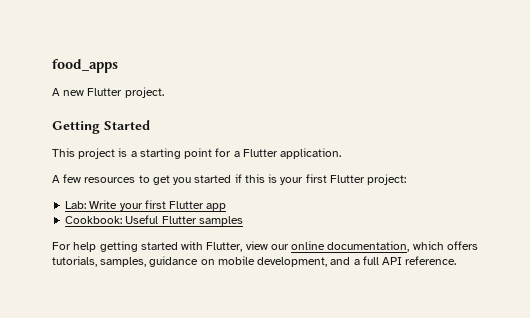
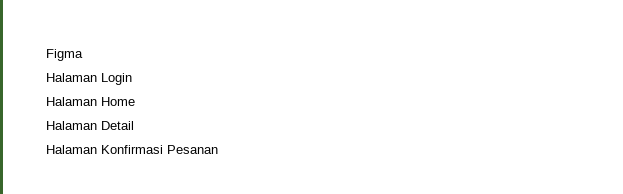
- food_apps
- A new Flutter project.
- Getting Started
- This project is a starting point for a Flutter application.
- A few resources to get you started if this is your first Flutter project:
- Lab: Write your first Flutter app
- Cookbook: Useful Flutter samples
- For help getting started with Flutter, view our online documentation, which offers tutorials, samples, guidance on mobile development, and a full API reference.
+ Figma
+ Halaman Login
+ Halaman Home
+ Halaman Detail
+ Halaman Konfirmasi Pesanan

